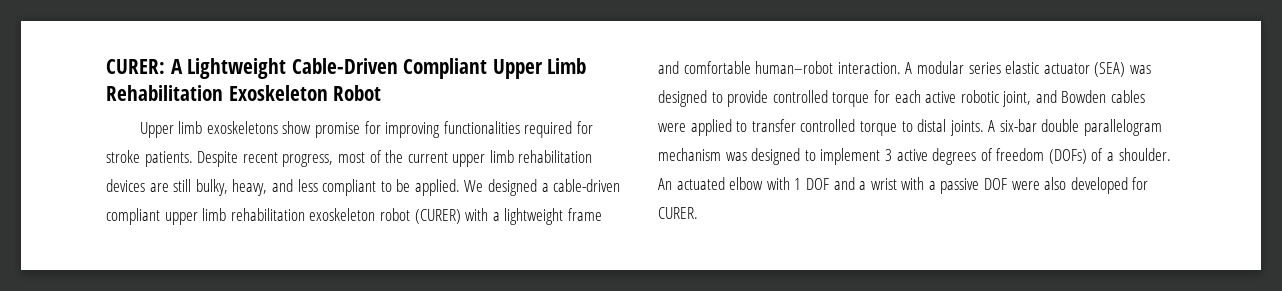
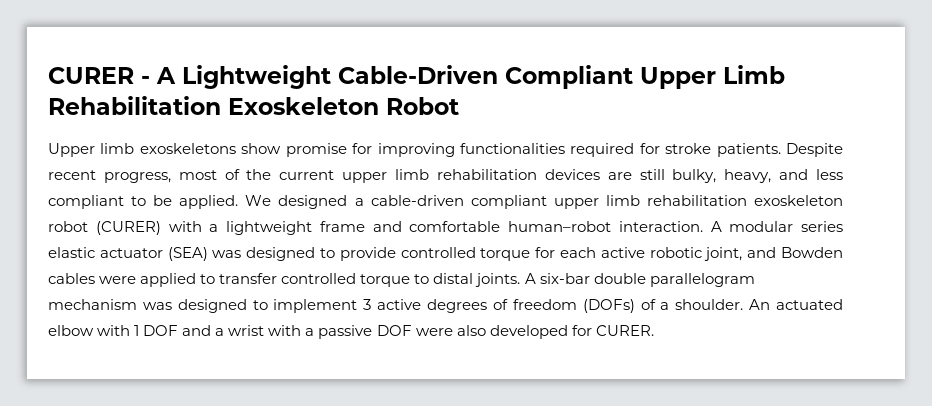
- CURER: A Lightweight Cable-Driven Compliant Upper Limb Rehabilitation Exoskeleton Robot
+ CURER - A Lightweight Cable-Driven Compliant Upper Limb Rehabilitation Exoskeleton Robot

